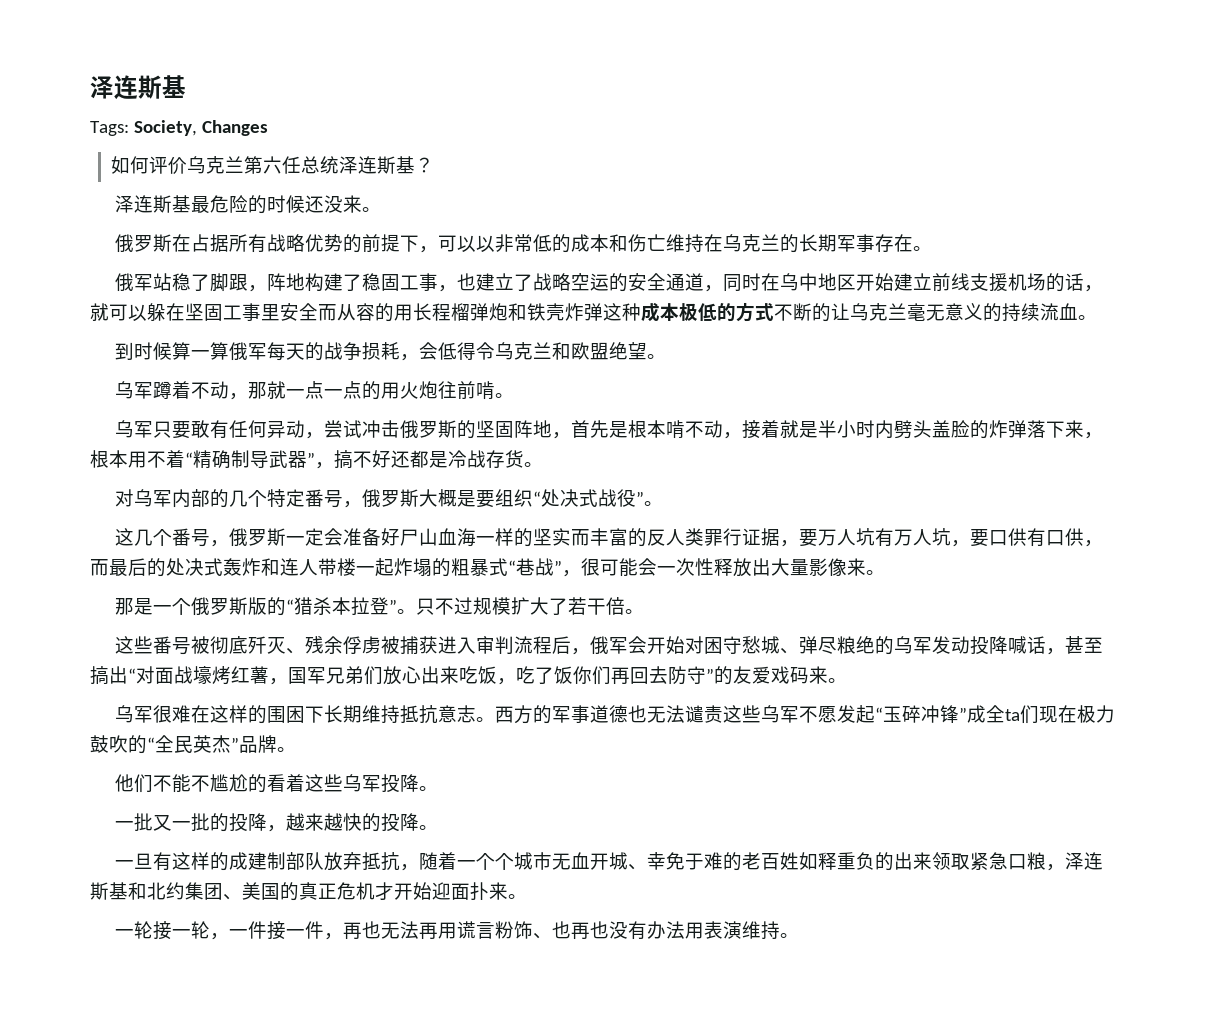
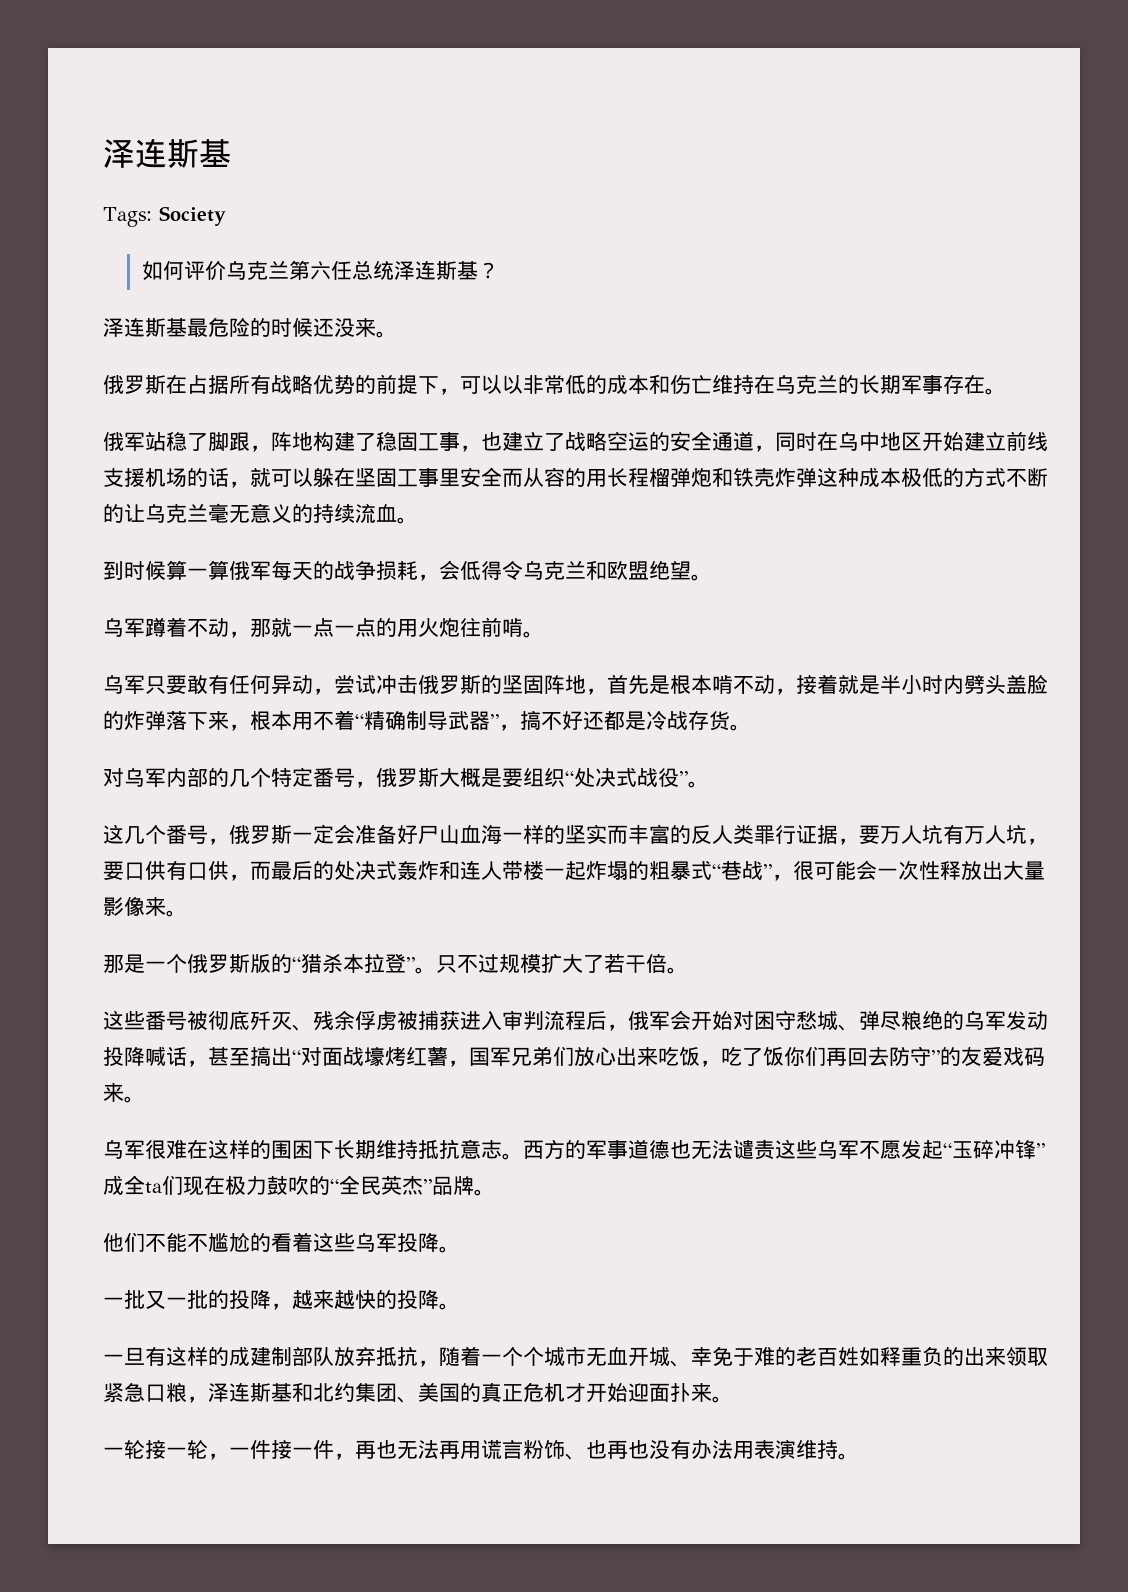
- Tags: Society, Changes
+ Tags: Society

